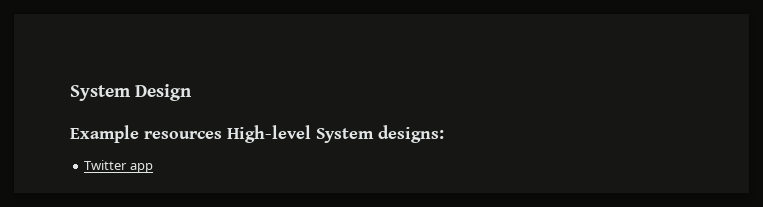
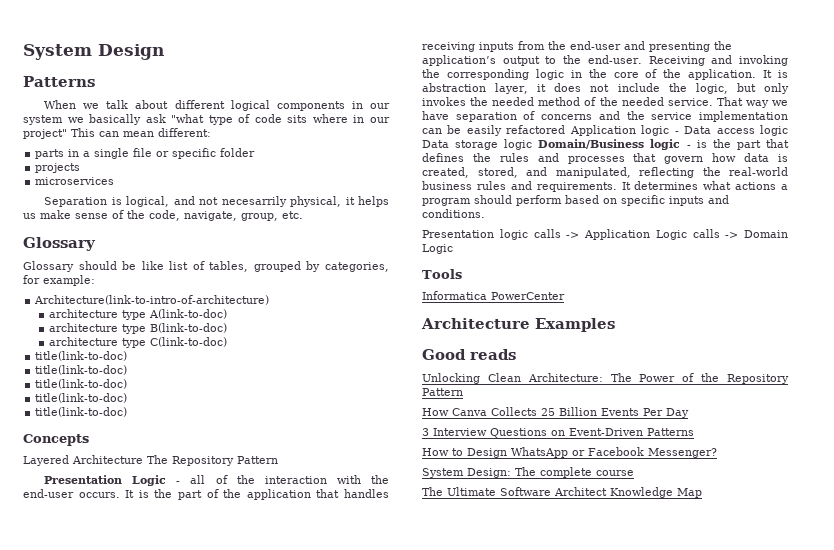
  System Design
- Example resources High-level System designs:
- Twitter app
+ Patterns
+ When we talk about different logical components in our system we basically ask "what type of code sits where in our project" This can mean different:
+ parts in a single file or specific folder
+ projects
+ microservices
+ Separation is logical, and not necesarrily physical, it helps us make sense of the code, navigate, group, etc.
+ Glossary
+ Glossary should be like list of tables, grouped by categories, for example:
+ Architecture(link-to-intro-of-architecture)
+ architecture type A(link-to-doc)
+ architecture type B(link-to-doc)
+ architecture type C(link-to-doc)
+ title(link-to-doc)
+ title(link-to-doc)
+ title(link-to-doc)
+ title(link-to-doc)
+ title(link-to-doc)
+ Concepts
+ Layered Architecture The Repository Pattern
+ Presentation Logic - all of the interaction with the end-user occurs. It is the part of the application that handles receiving inputs from the end-user and presenting the application’s output to the end-user. Receiving and invoking the corresponding logic in the core of the application. It is abstraction layer, it does not include the logic, but only invokes the needed method of the needed service. That way we have separation of concerns and the service implementation can be easily refactored Application logic - Data access logic Data storage logic Domain/Business logic - is the part that defines the rules and processes that govern how data is created, stored, and manipulated, reflecting the real-world business rules and requirements. It determines what actions a program should perform based on specific inputs and conditions.
+ Presentation logic calls -> Application Logic calls -> Domain Logic
+ Tools
+ Informatica PowerCenter
+ Architecture Examples
+ Good reads
+ Unlocking Clean Architecture: The Power of the Repository Pattern
+ How Canva Collects 25 Billion Events Per Day
+ 3 Interview Questions on Event-Driven Patterns
+ How to Design WhatsApp or Facebook Messenger?
+ System Design: The complete course
+ The Ultimate Software Architect Knowledge Map

